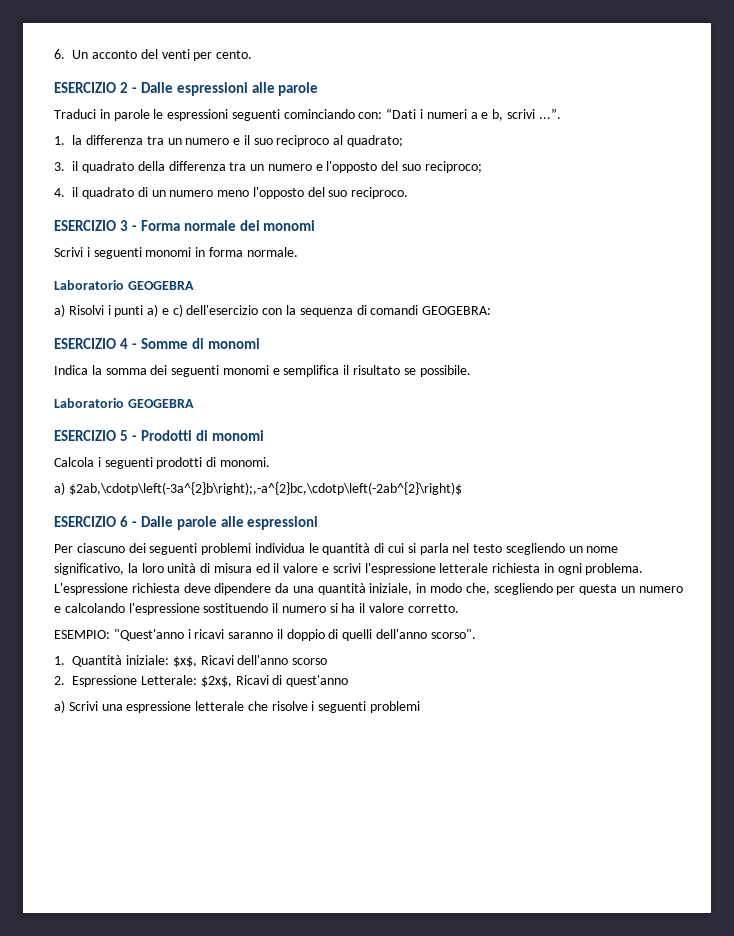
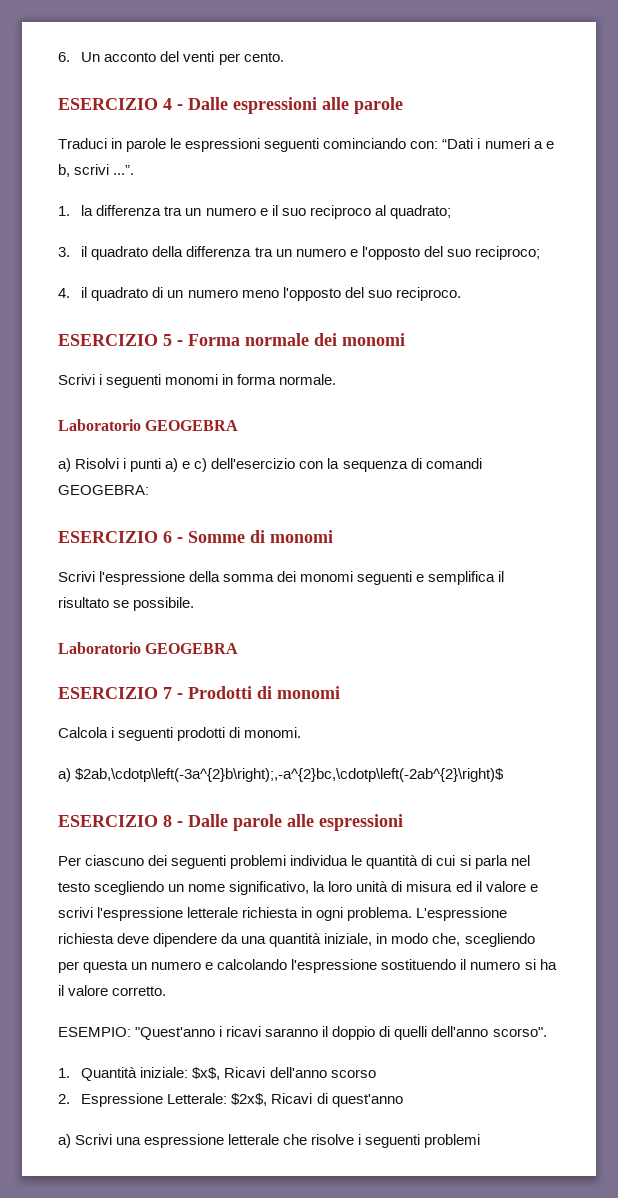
- ESERCIZIO 2 - Dalle espressioni alle parole
+ ESERCIZIO 4 - Dalle espressioni alle parole
- ESERCIZIO 3 - Forma normale dei monomi
+ ESERCIZIO 5 - Forma normale dei monomi
- ESERCIZIO 4 - Somme di monomi
+ ESERCIZIO 6 - Somme di monomi
- Indica la somma dei seguenti monomi e semplifica il risultato se possibile.
+ Scrivi l'espressione della somma dei monomi seguenti e semplifica il risultato se possibile.
- ESERCIZIO 5 - Prodotti di monomi
+ ESERCIZIO 7 - Prodotti di monomi
- ESERCIZIO 6 - Dalle parole alle espressioni
+ ESERCIZIO 8 - Dalle parole alle espressioni

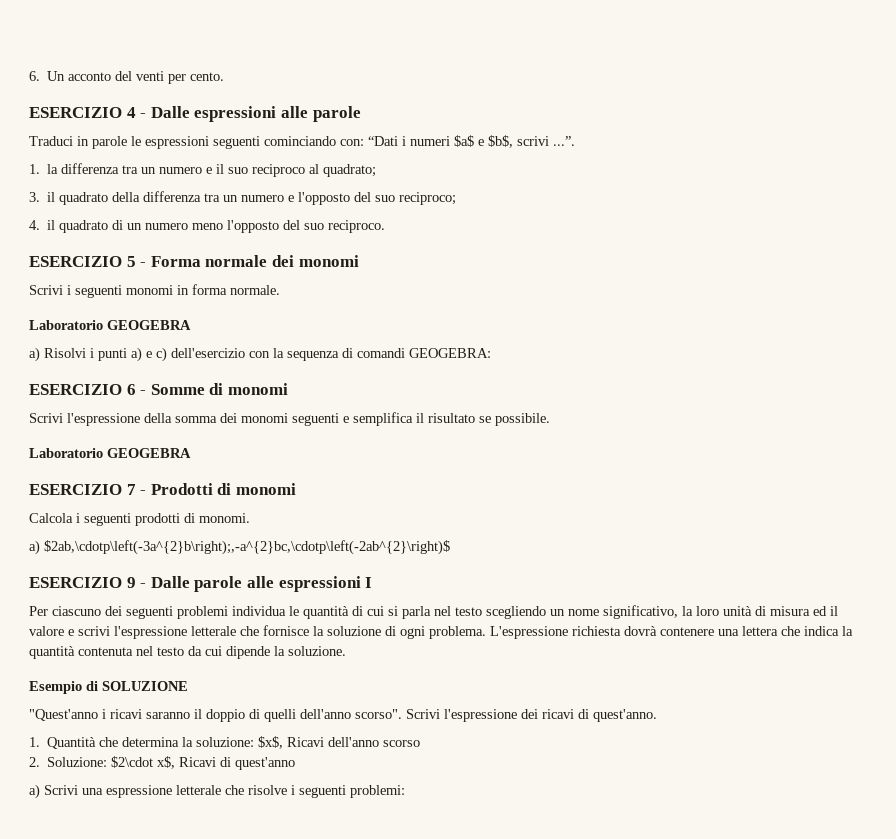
- Traduci in parole le espressioni seguenti cominciando con: “Dati i numeri a e b, scrivi ...”.
+ Traduci in parole le espressioni seguenti cominciando con: “Dati i numeri $a$ e $b$, scrivi ...”.
- ESERCIZIO 8 - Dalle parole alle espressioni
+ ESERCIZIO 9 - Dalle parole alle espressioni I
- Per ciascuno dei seguenti problemi individua le quantità di cui si parla nel testo scegliendo un nome significativo, la loro unità di misura ed il valore e scrivi l'espressione letterale richiesta in ogni problema. L'espressione richiesta deve dipendere da una quantità iniziale, in modo che, scegliendo per questa un numero e calcolando l'espressione sostituendo il numero si ha il valore corretto.
- ESEMPIO: "Quest'anno i ricavi saranno il doppio di quelli dell'anno scorso".
- 1. Quantità iniziale: $x$, Ricavi dell'anno scorso
+ Per ciascuno dei seguenti problemi individua le quantità di cui si parla nel testo scegliendo un nome significativo, la loro unità di misura ed il valore e scrivi l'espressione letterale che fornisce la soluzione di ogni problema. L'espressione richiesta dovrà contenere una lettera che indica la quantità contenuta nel testo da cui dipende la soluzione.
+ Esempio di SOLUZIONE
+ "Quest'anno i ricavi saranno il doppio di quelli dell'anno scorso". Scrivi l'espressione dei ricavi di quest'anno.
+ 1. Quantità che determina la soluzione: $x$, Ricavi dell'anno scorso
- 2. Espressione Letterale: $2x$, Ricavi di quest'anno
+ 2. Soluzione: $2\cdot x$, Ricavi di quest'anno
- a) Scrivi una espressione letterale che risolve i seguenti problemi
+ a) Scrivi una espressione letterale che risolve i seguenti problemi:

